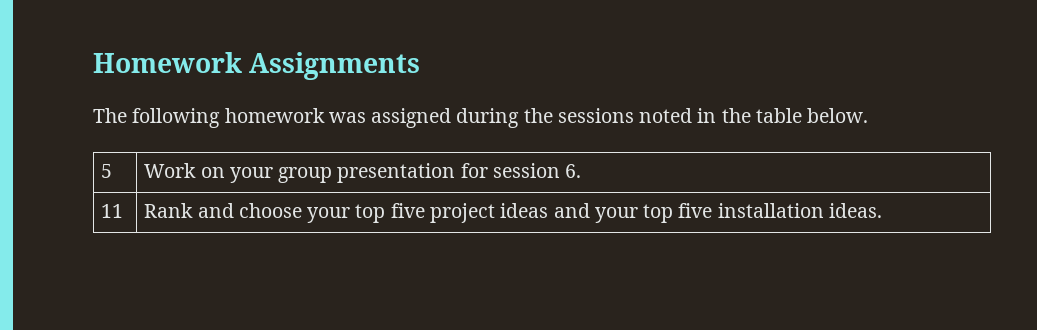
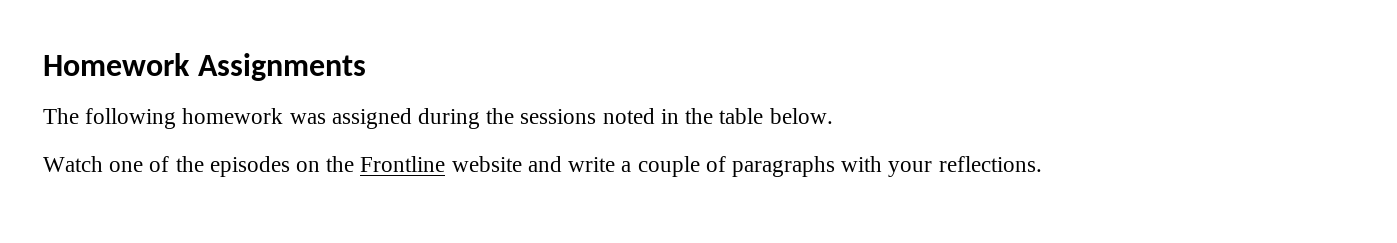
- 5 | Work on your group presentation for session 6.
- 11 | Rank and choose your top five project ideas and your top five installation ideas.
+ Watch one of the episodes on the Frontline website and write a couple of paragraphs with your reflections.

